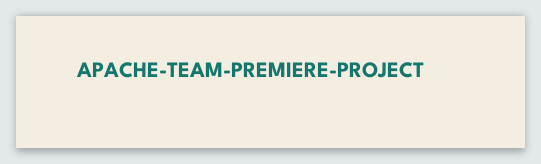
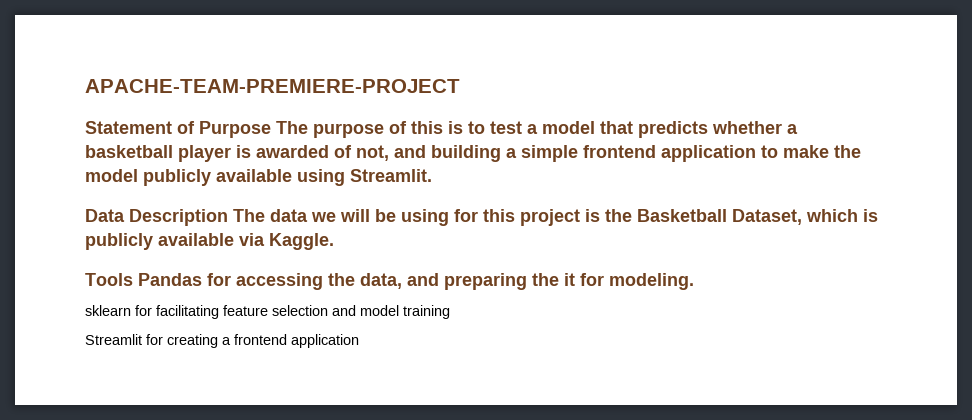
+ Statement of Purpose The purpose of this is to test a model that predicts whether a basketball player is awarded of not, and building a simple frontend application to make the model publicly available using Streamlit.
+ Data Description The data we will be using for this project is the Basketball Dataset, which is publicly available via Kaggle.
+ Tools Pandas for accessing the data, and preparing the it for modeling.
+ sklearn for facilitating feature selection and model training
+ Streamlit for creating a frontend application

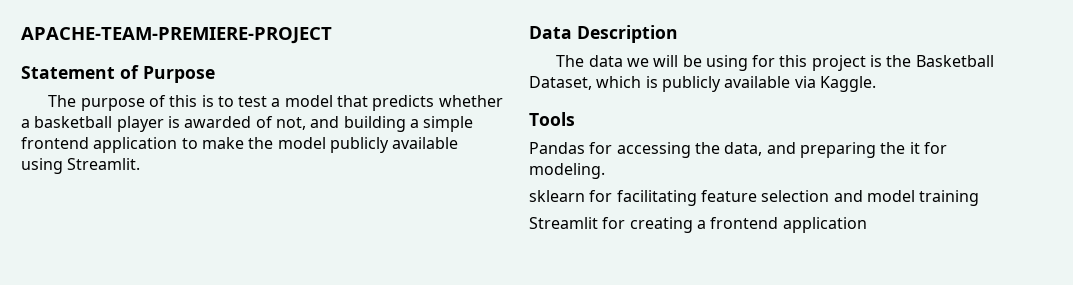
- Statement of Purpose The purpose of this is to test a model that predicts whether a basketball player is awarded of not, and building a simple frontend application to make the model publicly available using Streamlit.
+ Statement of Purpose
+ The purpose of this is to test a model that predicts whether a basketball player is awarded of not, and building a simple frontend application to make the model publicly available using Streamlit.
- Data Description The data we will be using for this project is the Basketball Dataset, which is publicly available via Kaggle.
+ Data Description
+ The data we will be using for this project is the Basketball Dataset, which is publicly available via Kaggle.
- Tools Pandas for accessing the data, and preparing the it for modeling.
+ Tools
+ Pandas for accessing the data, and preparing the it for modeling.

